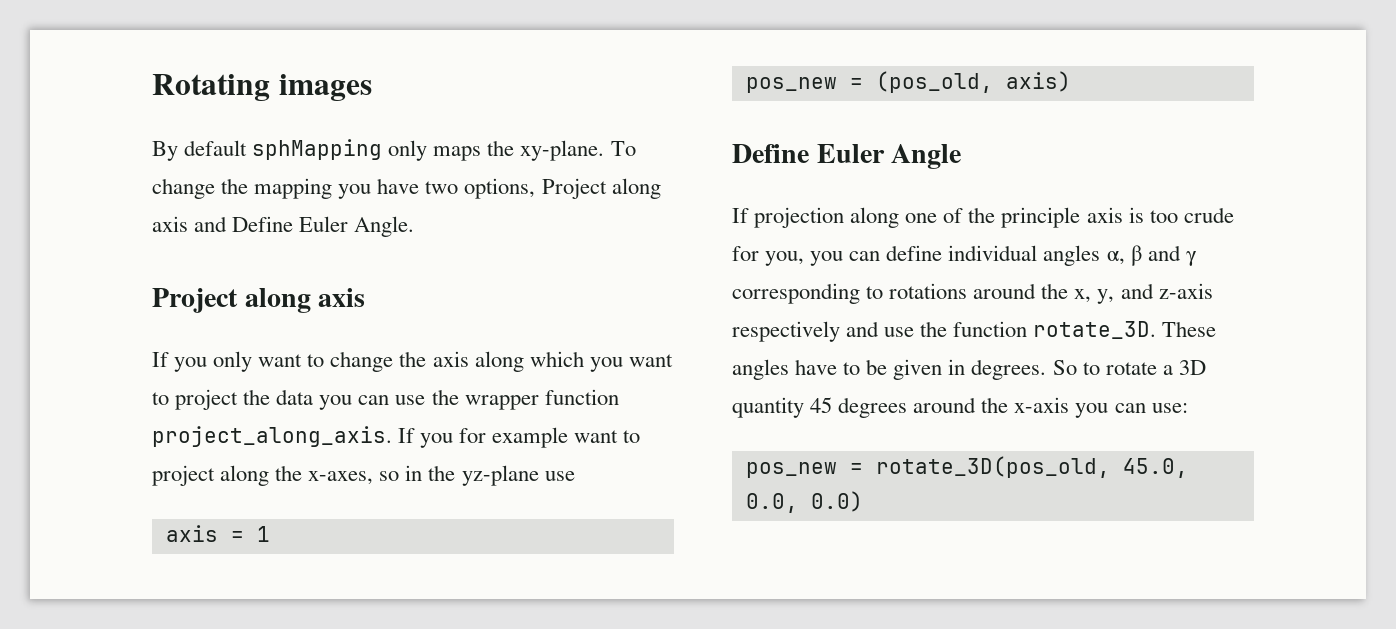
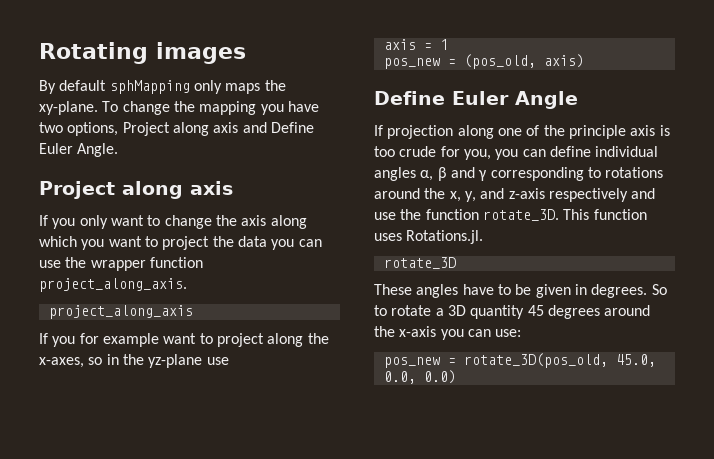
- If you only want to change the axis along which you want to project the data you can use the wrapper function project_along_axis. If you for example want to project along the x-axes, so in the yz-plane use
+ If you only want to change the axis along which you want to project the data you can use the wrapper function project_along_axis.
+ project_along_axis
+ If you for example want to project along the x-axes, so in the yz-plane use
- If projection along one of the principle axis is too crude for you, you can define individual angles α, β and γ corresponding to rotations around the x, y, and z-axis respectively and use the function rotate_3D. These angles have to be given in degrees.
+ If projection along one of the principle axis is too crude for you, you can define individual angles α, β and γ corresponding to rotations around the x, y, and z-axis respectively and use the function rotate_3D. This function uses Rotations.jl.
+ rotate_3D
+ These angles have to be given in degrees.

